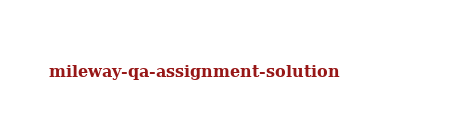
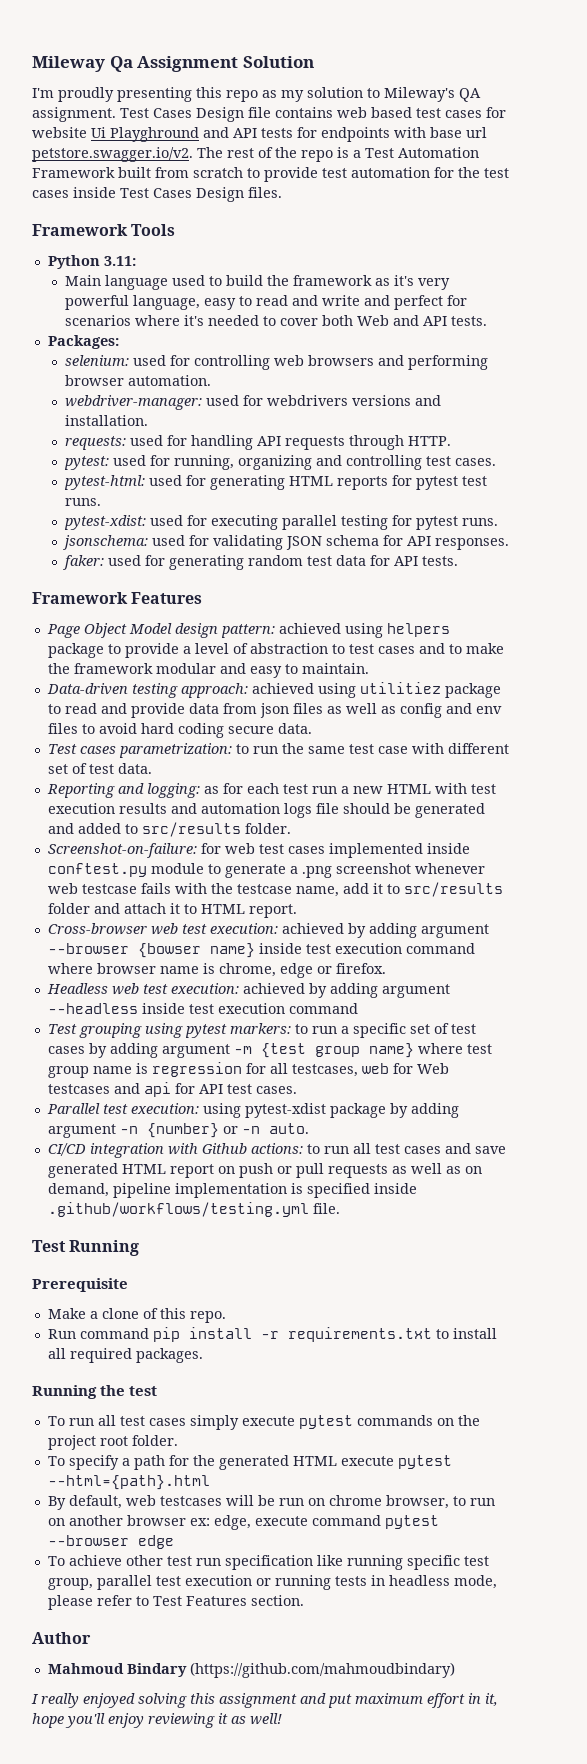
- mileway-qa-assignment-solution
+ Mileway Qa Assignment Solution
+ I'm proudly presenting this repo as my solution to Mileway's QA assignment. Test Cases Design file contains web based test cases for website Ui Playghround and API tests for endpoints with base url petstore.swagger.io/v2. The rest of the repo is a Test Automation Framework built from scratch to provide test automation for the test cases inside Test Cases Design files.
+ Framework Tools
+ Python 3.11:
+ Main language used to build the framework as it's very powerful language, easy to read and write and perfect for scenarios where it's needed to cover both Web and API tests.
+ Packages:
+ selenium: used for controlling web browsers and performing browser automation.
+ webdriver-manager: used for webdrivers versions and installation.
+ requests: used for handling API requests through HTTP.
+ pytest: used for running, organizing and controlling test cases.
+ pytest-html: used for generating HTML reports for pytest test runs.
+ pytest-xdist: used for executing parallel testing for pytest runs.
+ jsonschema: used for validating JSON schema for API responses.
+ faker: used for generating random test data for API tests.
+ Framework Features
+ Page Object Model design pattern: achieved using helpers package to provide a level of abstraction to test cases and to make the framework modular and easy to maintain.
+ Data-driven testing approach: achieved using utilitiez package to read and provide data from json files as well as config and env files to avoid hard coding secure data.
+ Test cases parametrization: to run the same test case with different set of test data.
+ Reporting and logging: as for each test run a new HTML with test execution results and automation logs file should be generated and added to src/results folder.
+ Screenshot-on-failure: for web test cases implemented inside conftest.py module to generate a .png screenshot whenever web testcase fails with the testcase name, add it to src/results folder and attach it to HTML report.
+ Cross-browser web test execution: achieved by adding argument --browser {bowser name} inside test execution command where browser name is chrome, edge or firefox.
+ Headless web test execution: achieved by adding argument --headless inside test execution command
+ Test grouping using pytest markers: to run a specific set of test cases by adding argument -m {test group name} where test group name is regression for all testcases, web for Web testcases and api for API test cases.
+ Parallel test execution: using pytest-xdist package by adding argument -n {number} or -n auto.
+ CI/CD integration with Github actions: to run all test cases and save generated HTML report on push or pull requests as well as on demand, pipeline implementation is specified inside .github/workflows/testing.yml file.
+ Test Running
+ Prerequisite
+ Make a clone of this repo.
+ Run command pip install -r requirements.txt to install all required packages.
+ Running the test
+ To run all test cases simply execute pytest commands on the project root folder.
+ To specify a path for the generated HTML execute pytest --html={path}.html
+ By default, web testcases will be run on chrome browser, to run on another browser ex: edge, execute command pytest --browser edge
+ To achieve other test run specification like running specific test group, parallel test execution or running tests in headless mode, please refer to Test Features section.
+ Author
+ Mahmoud Bindary (https://github.com/mahmoudbindary)
+ I really enjoyed solving this assignment and put maximum effort in it, hope you'll enjoy reviewing it as well!

